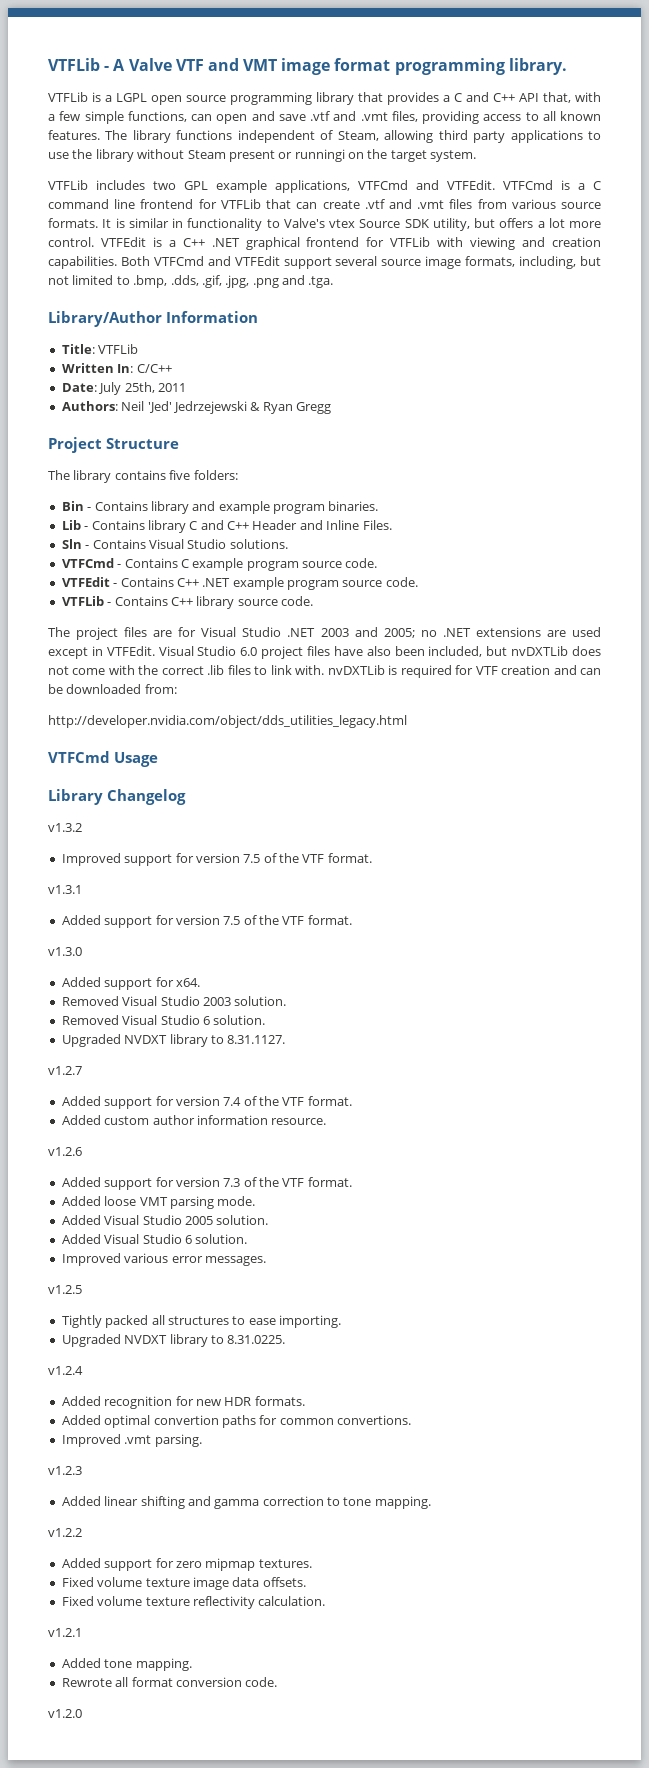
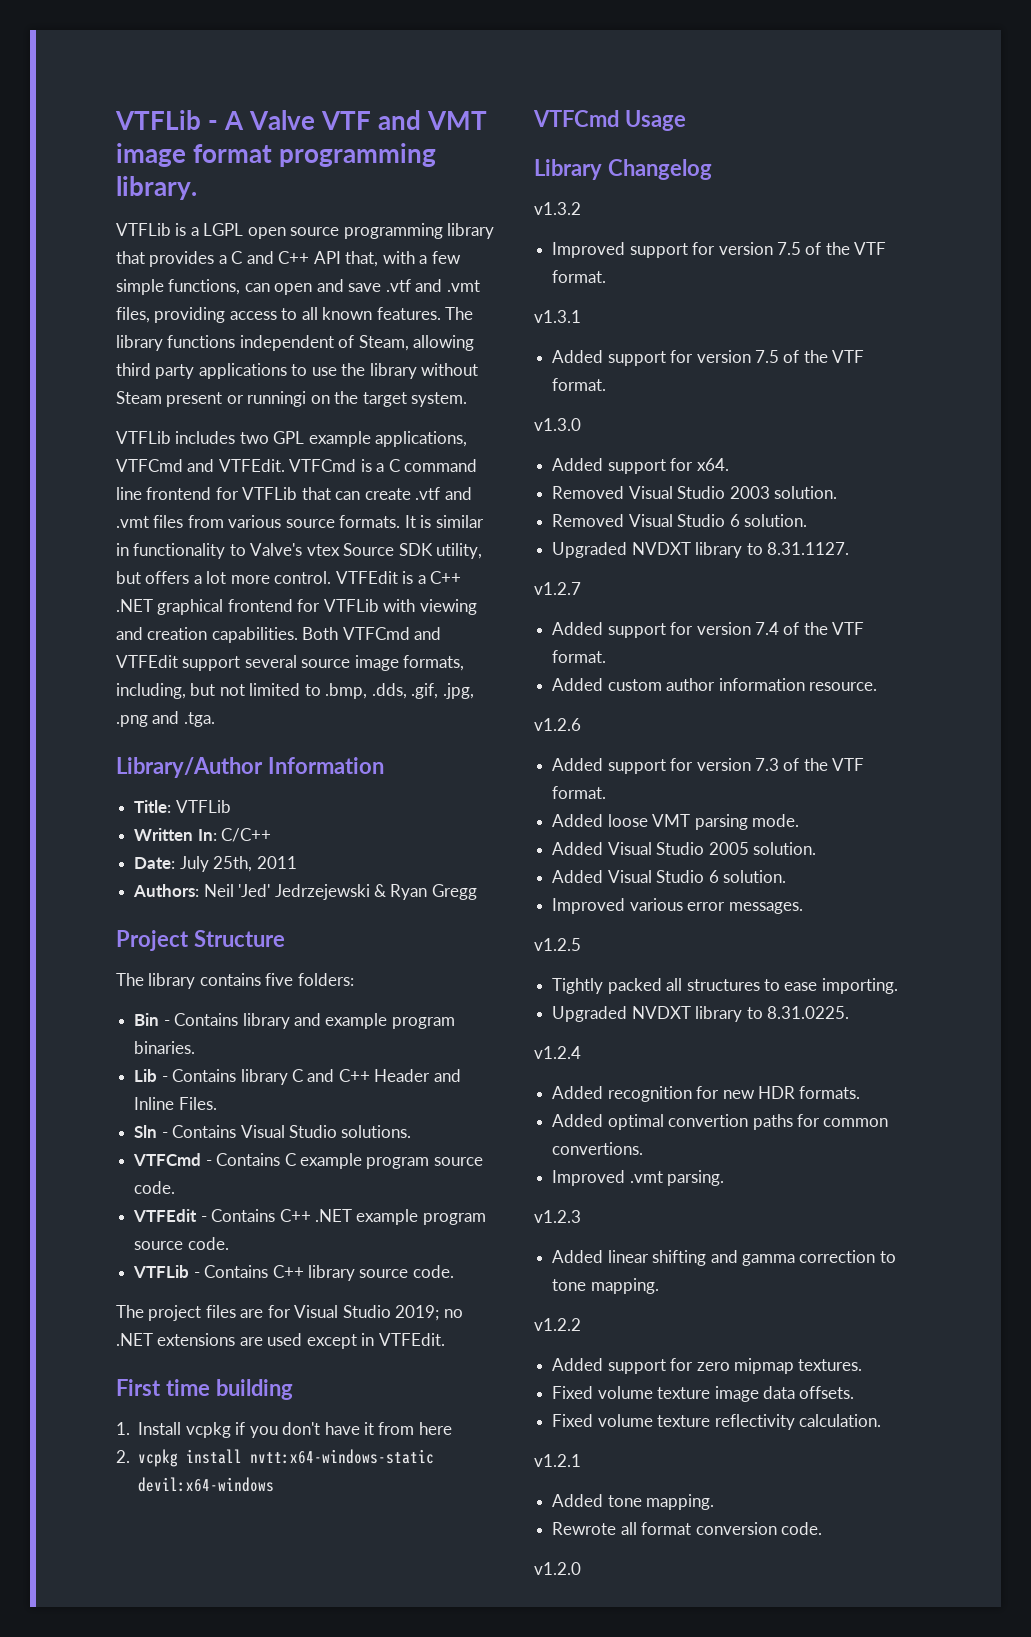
- The project files are for Visual Studio .NET 2003 and 2005; no .NET extensions are used except in VTFEdit. Visual Studio 6.0 project files have also been included, but nvDXTLib does not come with the correct .lib files to link with. nvDXTLib is required for VTF creation and can be downloaded from:
- http://developer.nvidia.com/object/dds_utilities_legacy.html
+ The project files are for Visual Studio 2019; no .NET extensions are used except in VTFEdit.
+ First time building
+ 1. Install vcpkg if you don't have it from here
+ 2. vcpkg install nvtt:x64-windows-static devil:x64-windows

